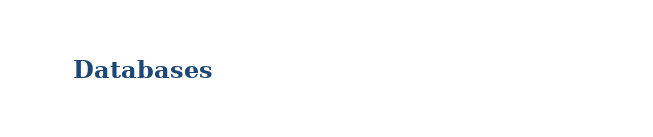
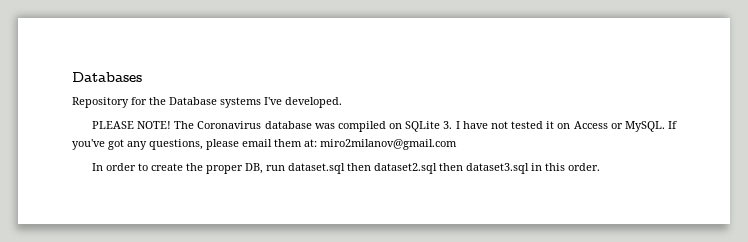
+ Repository for the Database systems I've developed.
+ PLEASE NOTE! The Coronavirus database was compiled on SQLite 3. I have not tested it on Access or MySQL. If you've got any questions, please email them at: miro2milanov@gmail.com
+ In order to create the proper DB, run dataset.sql then dataset2.sql then dataset3.sql in this order.

